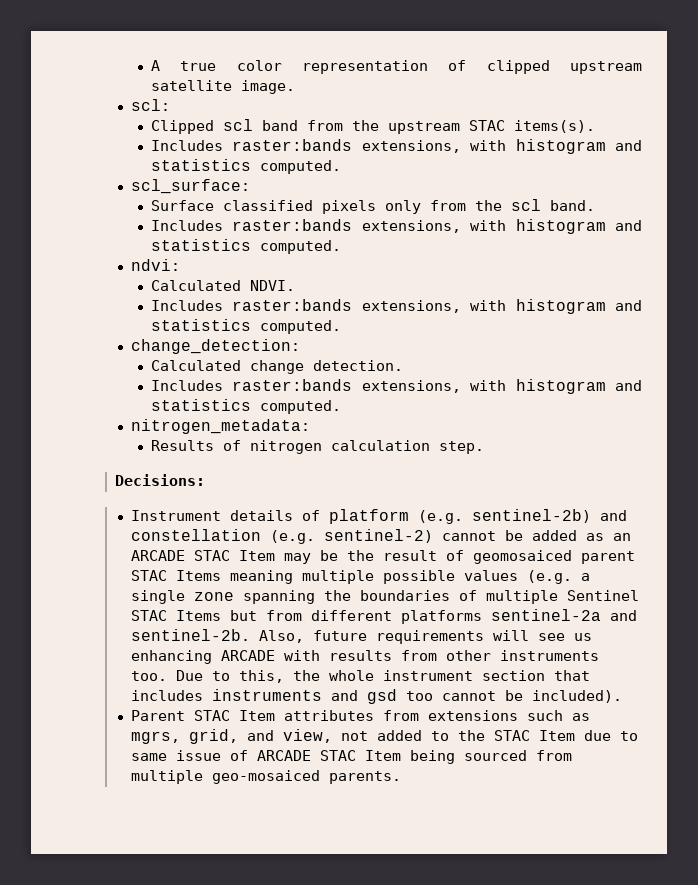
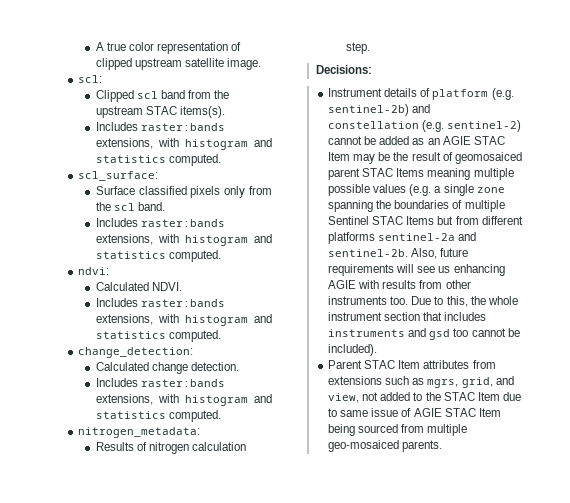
- Instrument details of platform (e.g. sentinel-2b) and constellation (e.g. sentinel-2) cannot be added as an ARCADE STAC Item may be the result of geomosaiced parent STAC Items meaning multiple possible values (e.g. a single zone spanning the boundaries of multiple Sentinel STAC Items but from different platforms sentinel-2a and sentinel-2b.
+ Instrument details of platform (e.g. sentinel-2b) and constellation (e.g. sentinel-2) cannot be added as an AGIE STAC Item may be the result of geomosaiced parent STAC Items meaning multiple possible values (e.g. a single zone spanning the boundaries of multiple Sentinel STAC Items but from different platforms sentinel-2a and sentinel-2b.
- Also, future requirements will see us enhancing ARCADE with results from other instruments too.
+ Also, future requirements will see us enhancing AGIE with results from other instruments too.
- Parent STAC Item attributes from extensions such as mgrs, grid, and view, not added to the STAC Item due to same issue of ARCADE STAC Item being sourced from multiple geo-mosaiced parents.
+ Parent STAC Item attributes from extensions such as mgrs, grid, and view, not added to the STAC Item due to same issue of AGIE STAC Item being sourced from multiple geo-mosaiced parents.

